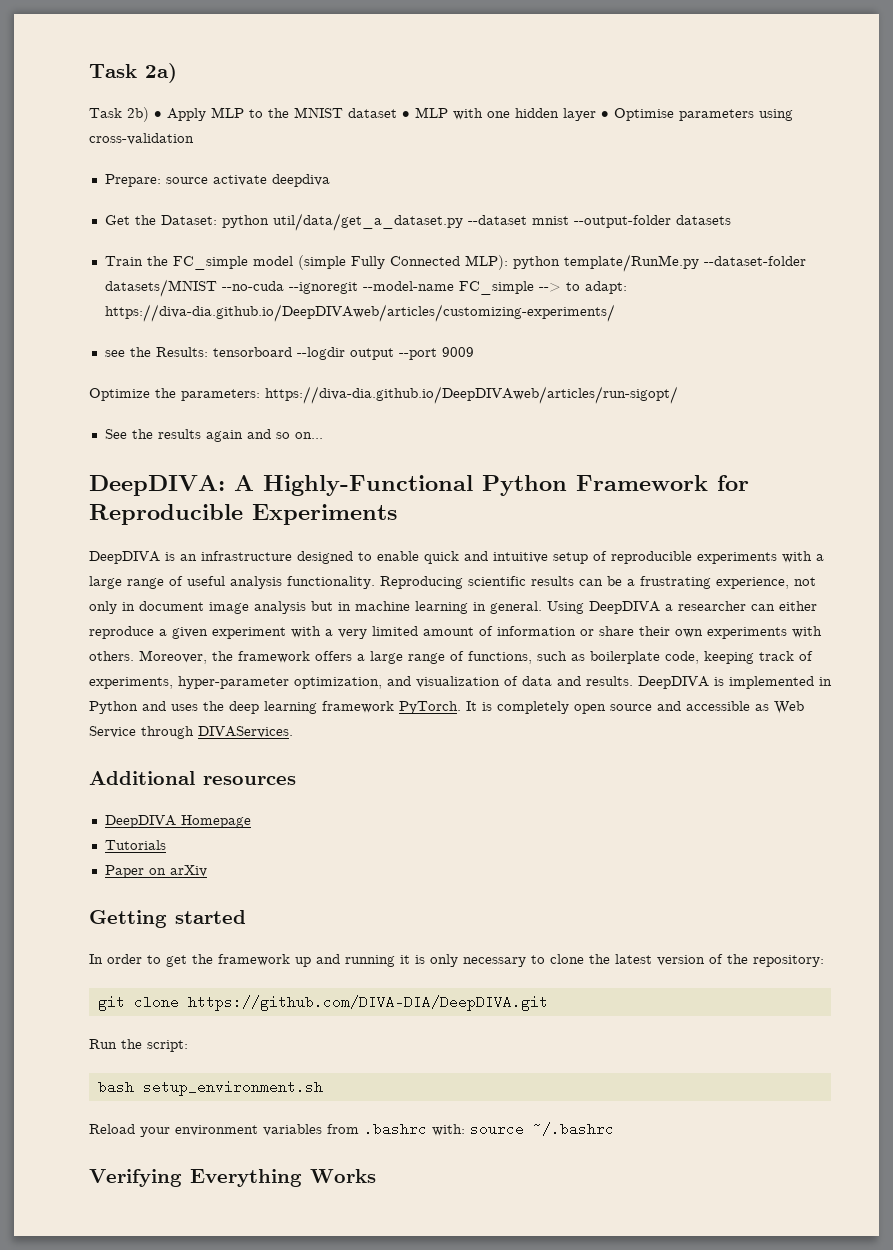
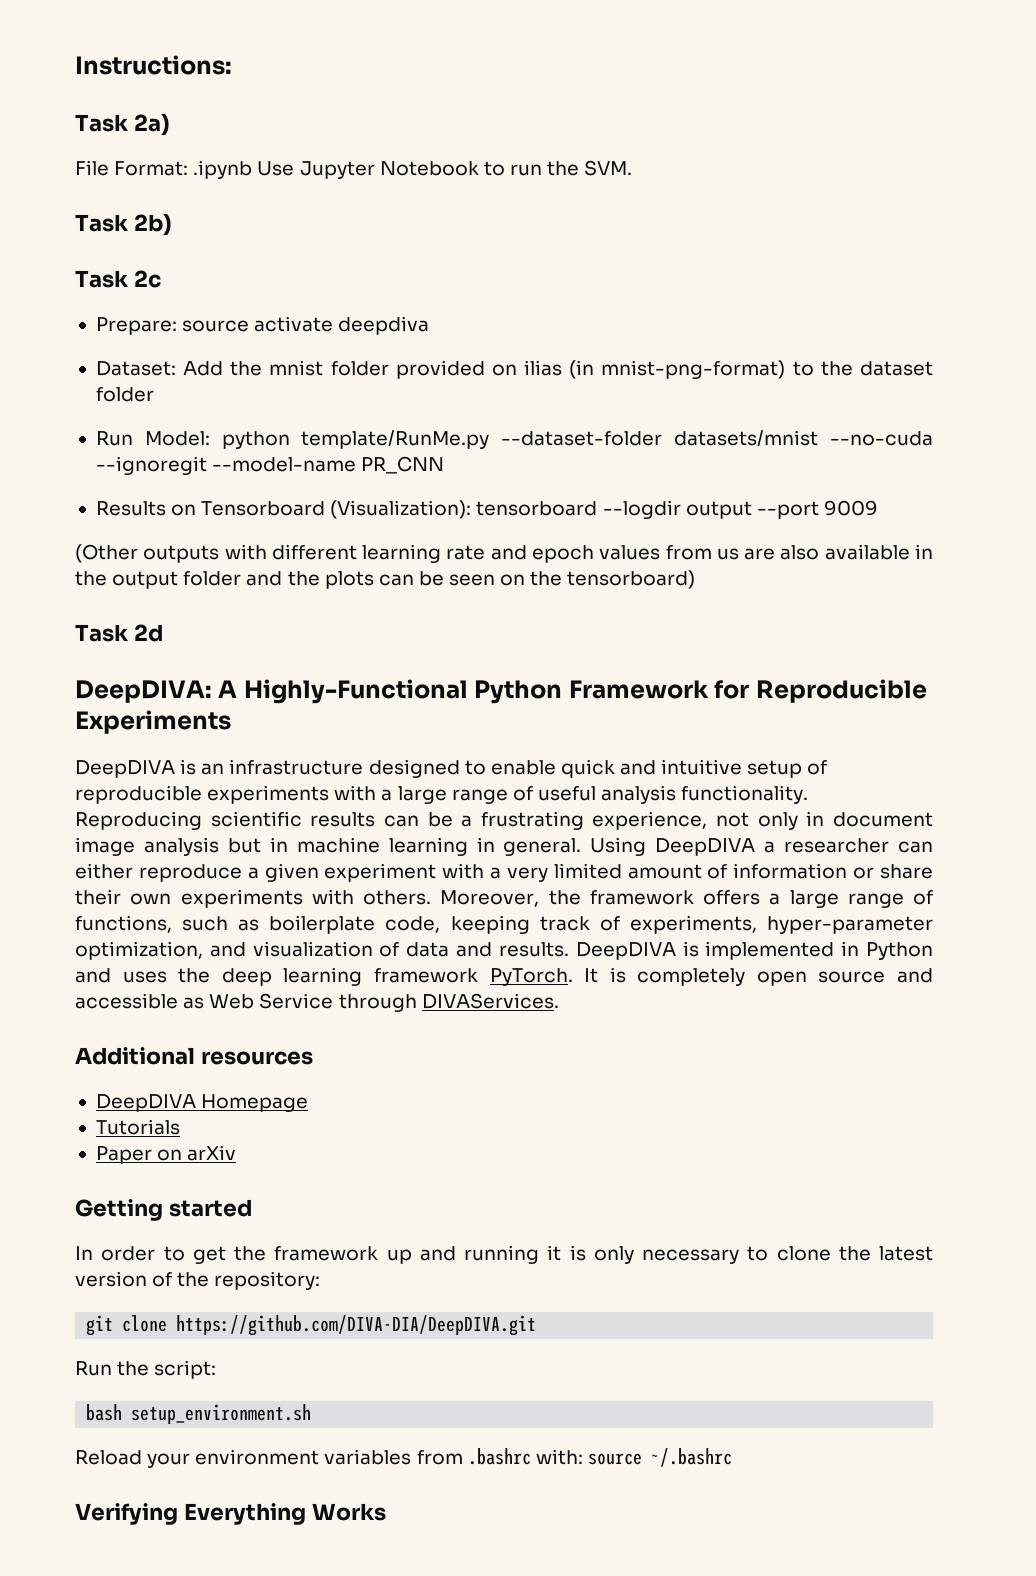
+ Instructions:
- Task 2b) • Apply MLP to the MNIST dataset • MLP with one hidden layer • Optimise parameters using cross-validation
+ File Format: .ipynb Use Jupyter Notebook to run the SVM.
+ Task 2b)
+ Task 2c
  Prepare: source activate deepdiva
- Get the Dataset: python util/data/get_a_dataset.py --dataset mnist --output-folder datasets
- Train the FC_simple model (simple Fully Connected MLP): python template/RunMe.py --dataset-folder datasets/MNIST --no-cuda --ignoregit --model-name FC_simple --> to adapt: https://diva-dia.github.io/DeepDIVAweb/articles/customizing-experiments/
- see the Results: tensorboard --logdir output --port 9009
+ Dataset: Add the mnist folder provided on ilias (in mnist-png-format) to the dataset folder
+ Run Model: python template/RunMe.py --dataset-folder datasets/mnist --no-cuda --ignoregit --model-name PR_CNN
+ Results on Tensorboard (Visualization): tensorboard --logdir output --port 9009
- Optimize the parameters: https://diva-dia.github.io/DeepDIVAweb/articles/run-sigopt/
- See the results again and so on...
+ (Other outputs with different learning rate and epoch values from us are also available in the output folder and the plots can be seen on the tensorboard)
+ Task 2d

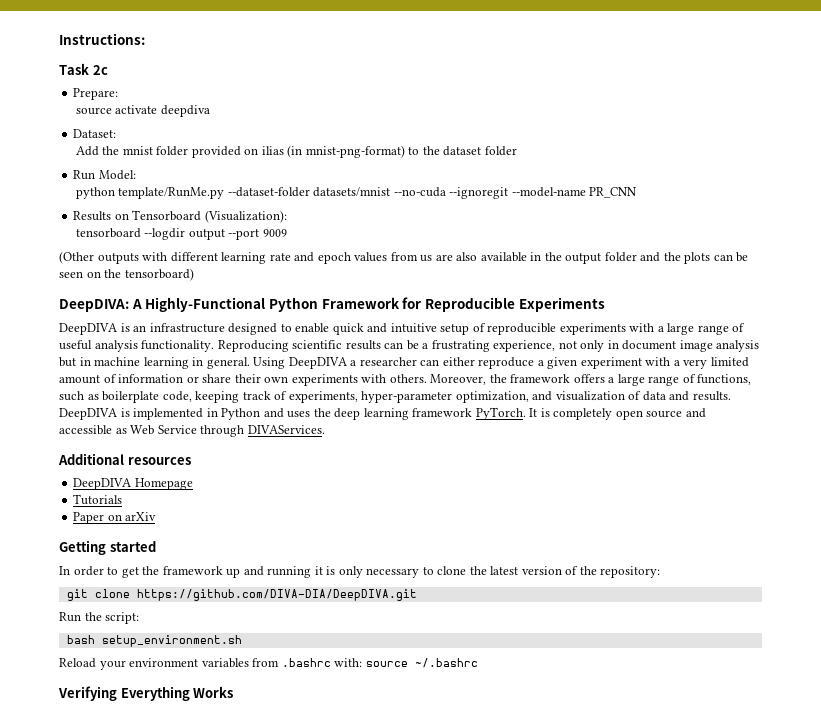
- Task 2a)
- File Format: .ipynb Use Jupyter Notebook to run the SVM.
- Task 2b)
- Prepare: source activate deepdiva
+ Prepare:
+ source activate deepdiva
- Dataset: Add the mnist folder provided on ilias (in mnist-png-format) to the dataset folder
+ Dataset:
+ Add the mnist folder provided on ilias (in mnist-png-format) to the dataset folder
- Run Model: python template/RunMe.py --dataset-folder datasets/mnist --no-cuda --ignoregit --model-name PR_CNN
+ Run Model:
+ python template/RunMe.py --dataset-folder datasets/mnist --no-cuda --ignoregit --model-name PR_CNN
- Results on Tensorboard (Visualization): tensorboard --logdir output --port 9009
+ Results on Tensorboard (Visualization):
+ tensorboard --logdir output --port 9009
- Task 2d

